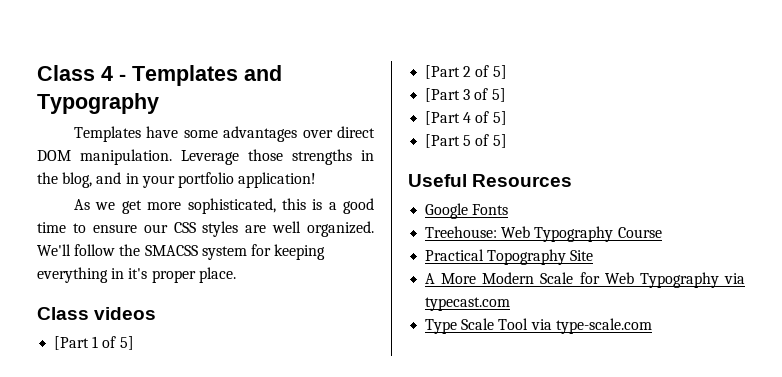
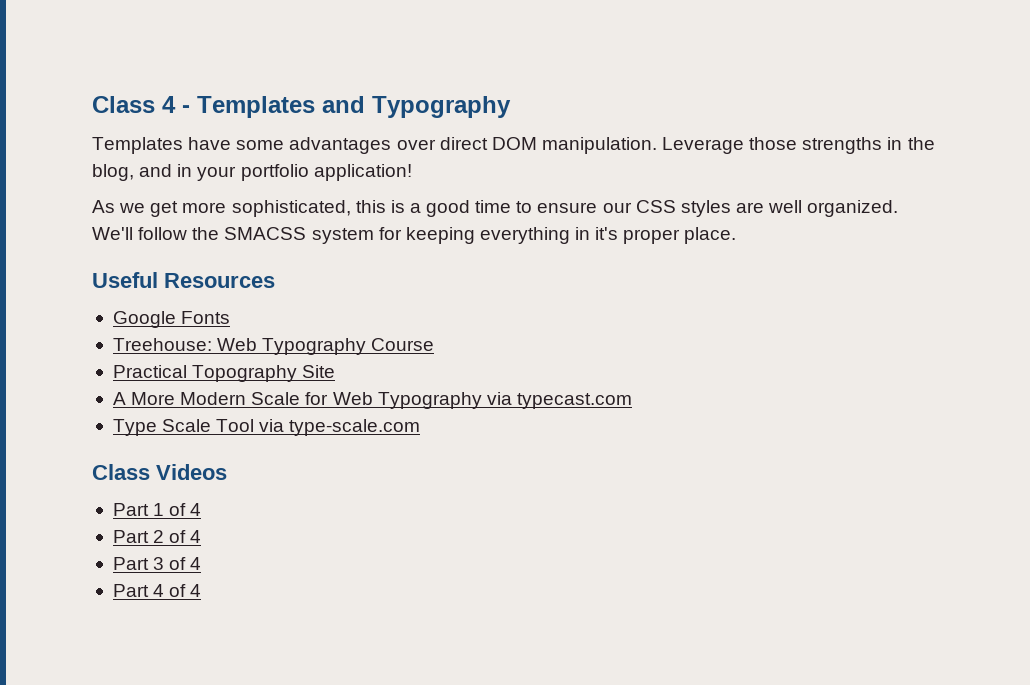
- Class videos
- [Part 1 of 5]
- [Part 2 of 5]
- [Part 3 of 5]
- [Part 4 of 5]
- [Part 5 of 5]
+ Class Videos
+ Part 1 of 4
+ Part 2 of 4
+ Part 3 of 4
+ Part 4 of 4

